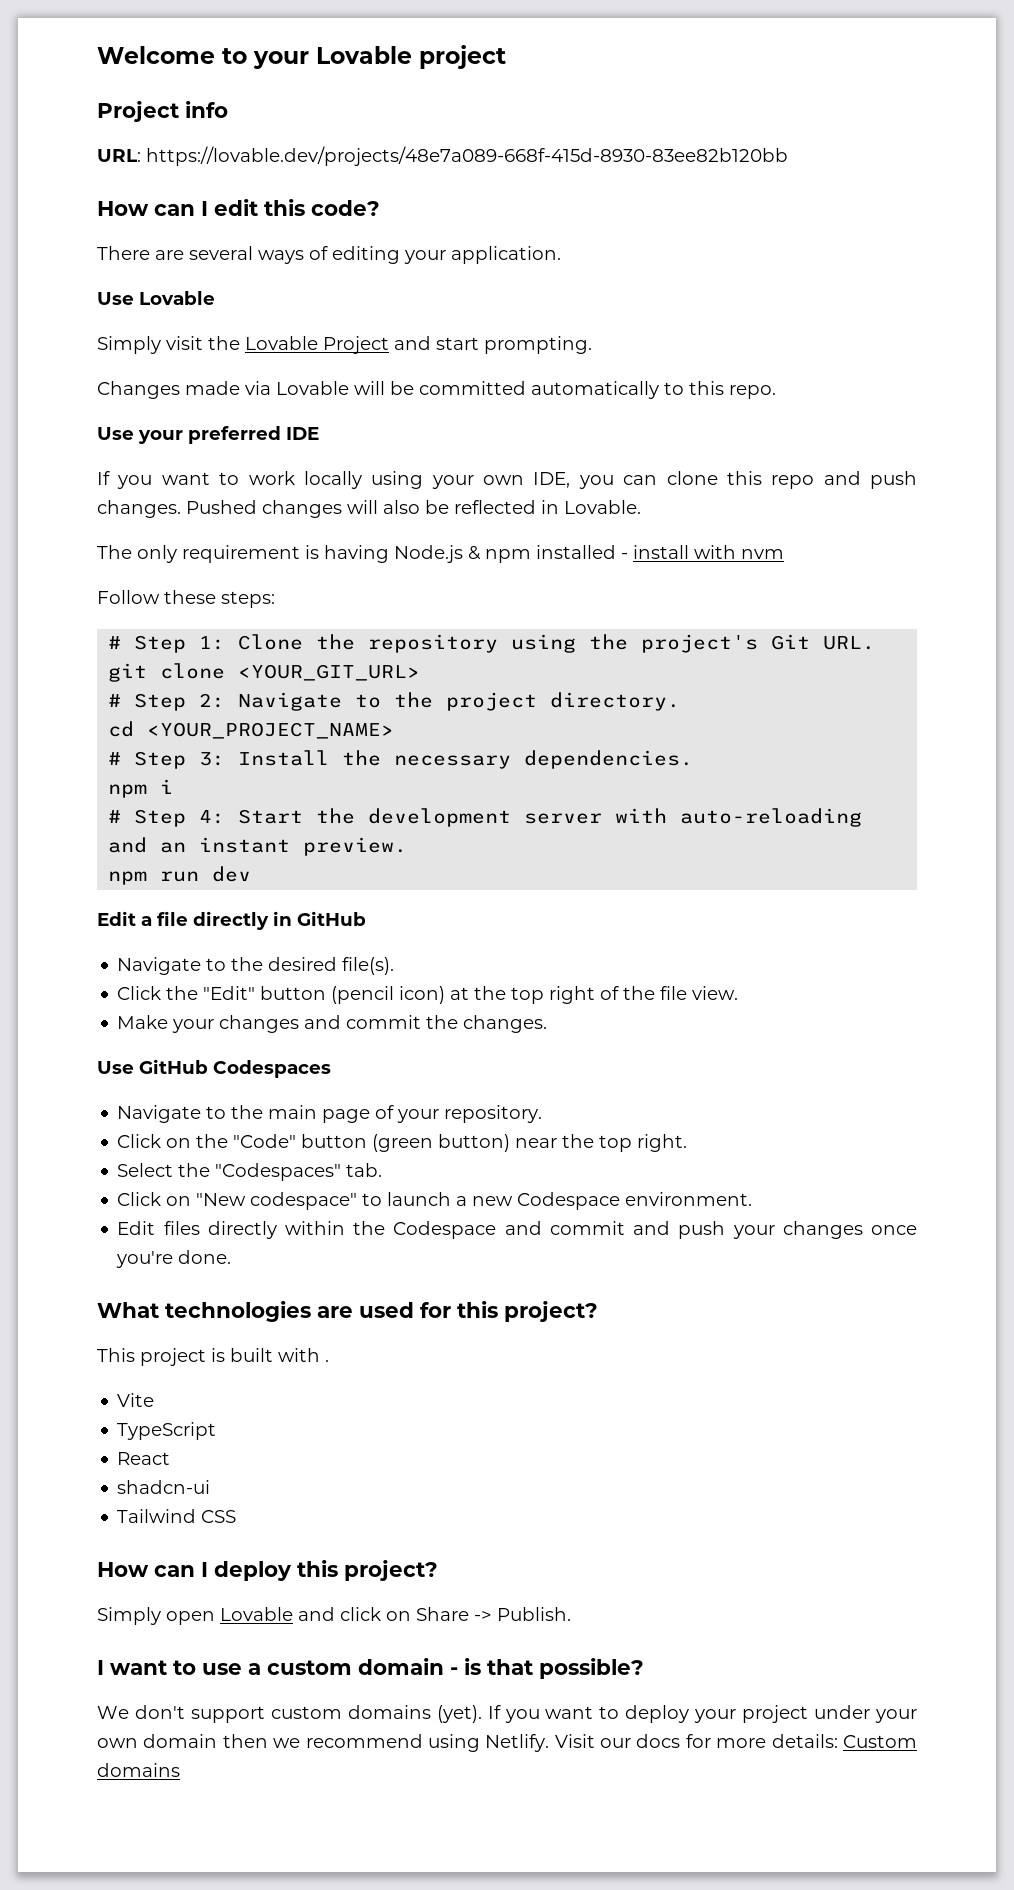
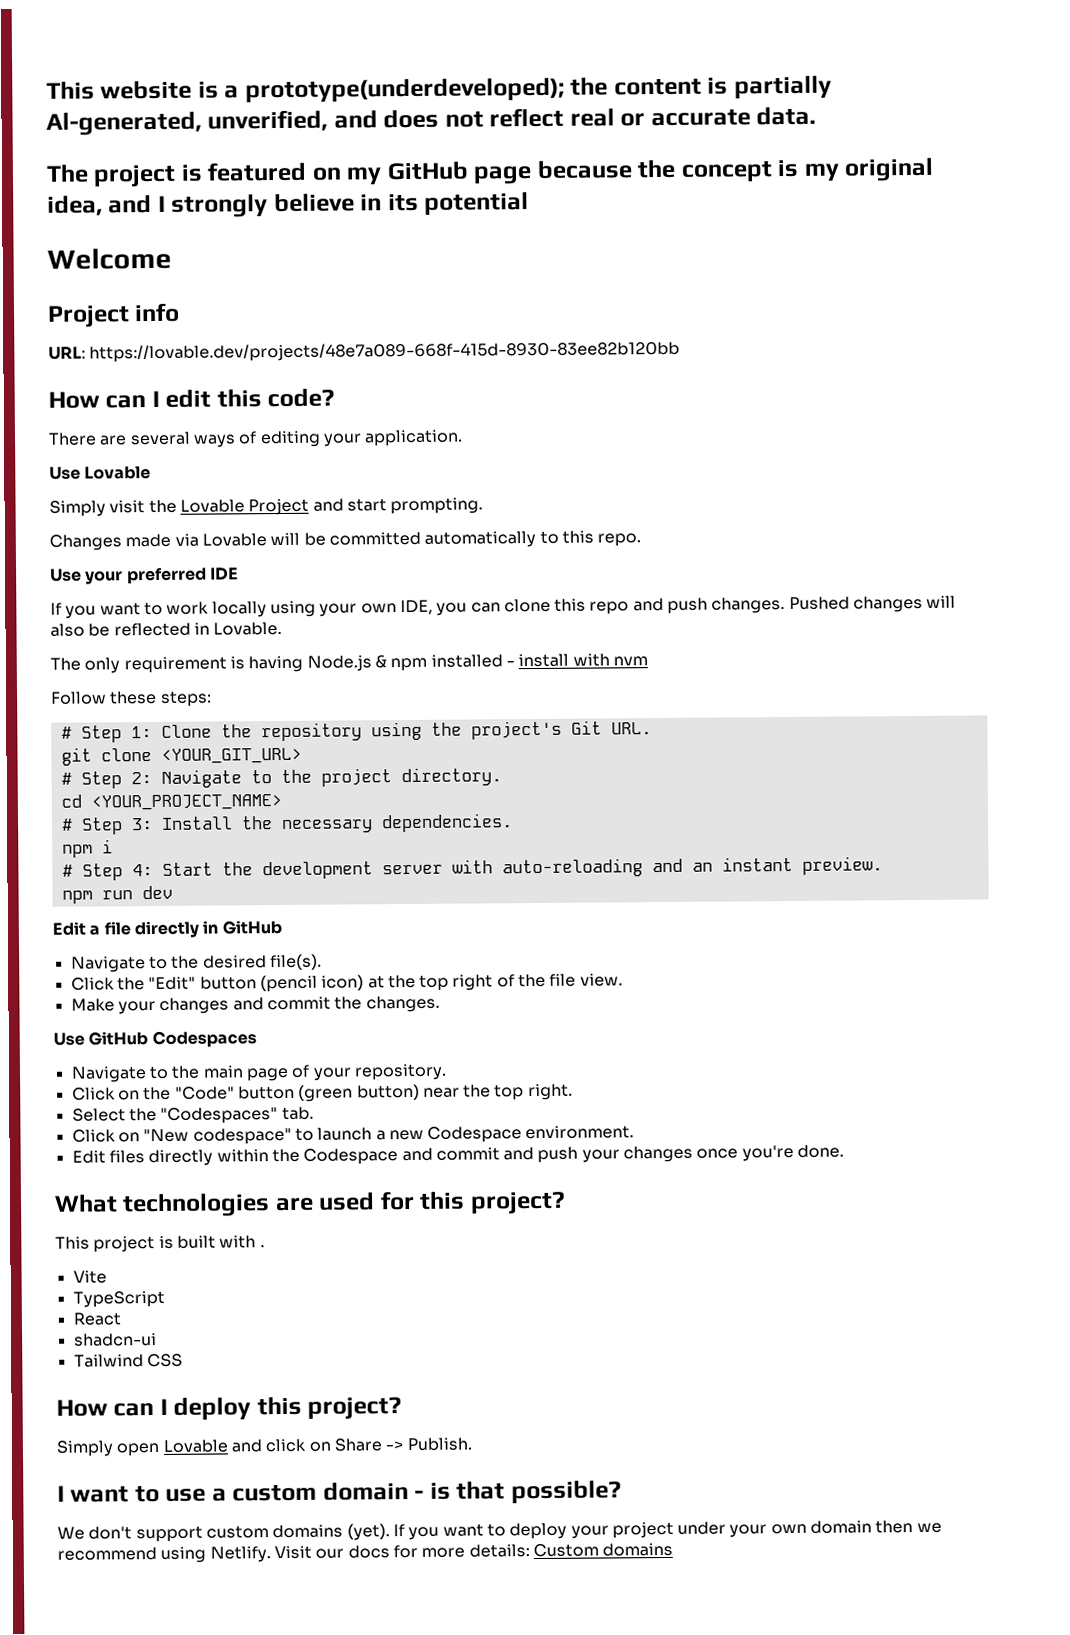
- Welcome to your Lovable project
+ This website is a prototype(underdeveloped); the content is partially Al-generated, unverified, and does not reflect real or accurate data.
+ The project is featured on my GitHub page because the concept is my original idea, and I strongly believe in its potential
+ Welcome

